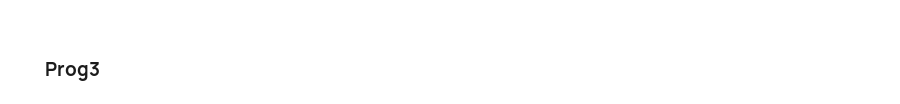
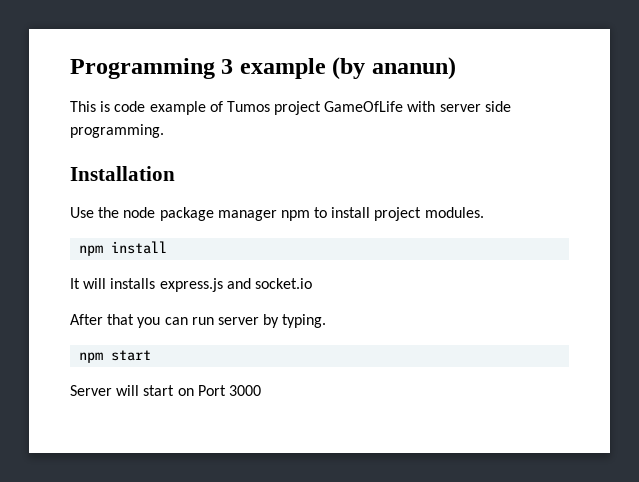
- Prog3
+ Programming 3 example (by ananun)
+ This is code example of Tumos project GameOfLife with server side programming.
+ Installation
+ Use the node package manager npm to install project modules.
+ npm install
+ It will installs express.js and socket.io
+ After that you can run server by typing.
+ npm start
+ Server will start on Port 3000

